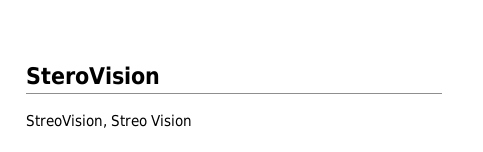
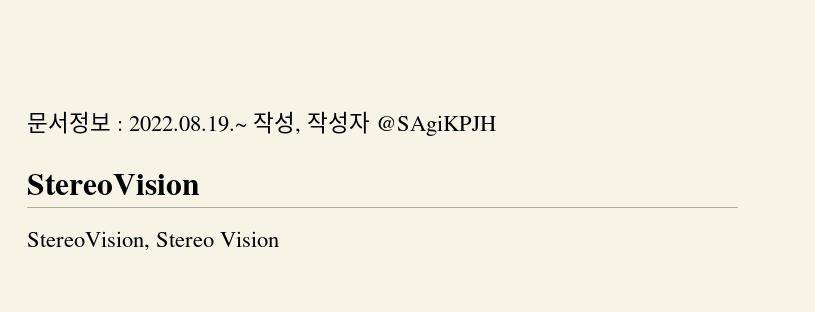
- SteroVision
- StreoVision, Streo Vision
+ 문서정보 : 2022.08.19.~ 작성, 작성자 @SAgiKPJH
+ StereoVision
+ StereoVision, Stereo Vision

